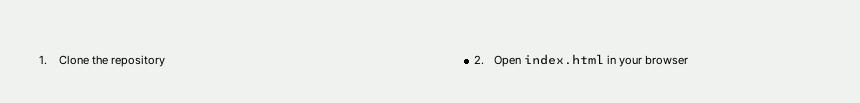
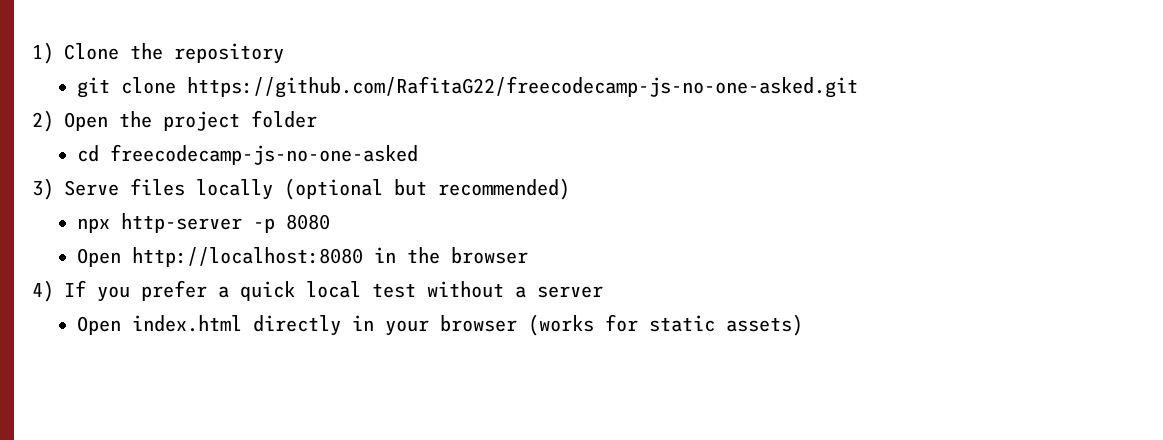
- 1. Clone the repository
+ 1) Clone the repository
- 2. Open index.html in your browser
+ git clone https://github.com/RafitaG22/freecodecamp-js-no-one-asked.git
+ 2) Open the project folder
+ cd freecodecamp-js-no-one-asked
+ 3) Serve files locally (optional but recommended)
+ npx http-server -p 8080
+ Open http://localhost:8080 in the browser
+ 4) If you prefer a quick local test without a server
+ Open index.html directly in your browser (works for static assets)

